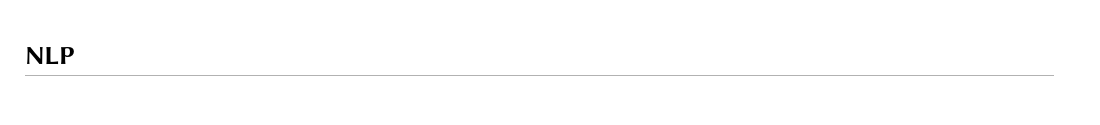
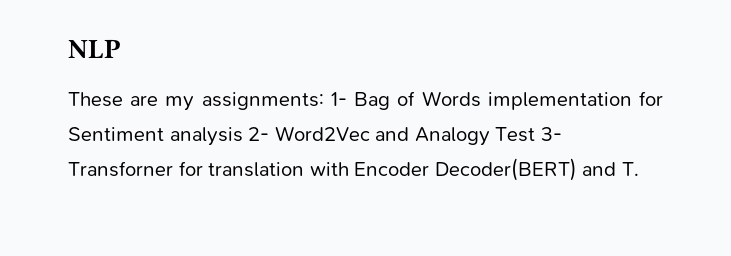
+ These are my assignments: 1- Bag of Words implementation for Sentiment analysis 2- Word2Vec and Analogy Test 3- Transforner for translation with Encoder Decoder(BERT) and T.

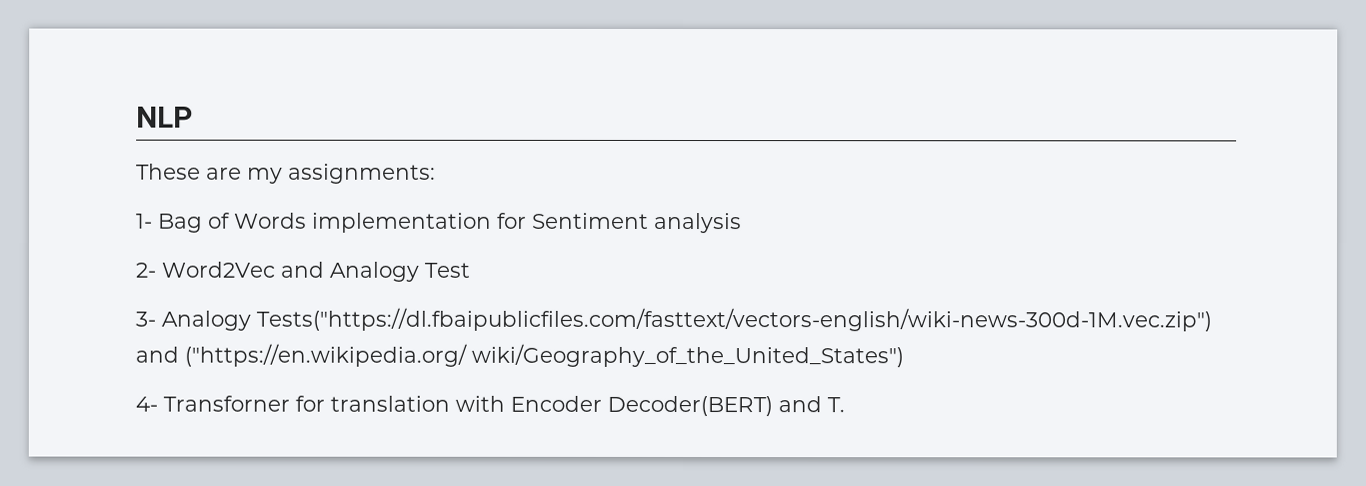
- These are my assignments: 1- Bag of Words implementation for Sentiment analysis 2- Word2Vec and Analogy Test 3- Transforner for translation with Encoder Decoder(BERT) and T.
+ These are my assignments:
+ 1- Bag of Words implementation for Sentiment analysis
+ 2- Word2Vec and Analogy Test
+ 3- Analogy Tests("https://dl.fbaipublicfiles.com/fasttext/vectors-english/wiki-news-300d-1M.vec.zip") and ("https://en.wikipedia.org/ wiki/Geography_of_the_United_States")
+ 4- Transforner for translation with Encoder Decoder(BERT) and T.

